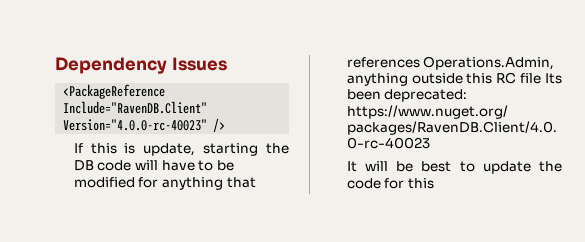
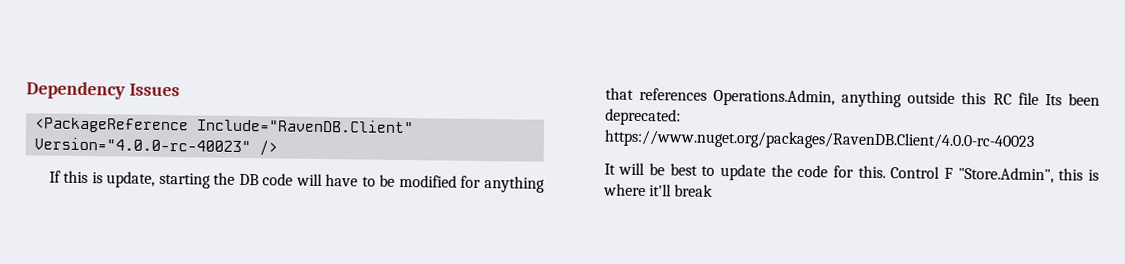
- It will be best to update the code for this
+ It will be best to update the code for this. Control F "Store.Admin", this is where it'll break

